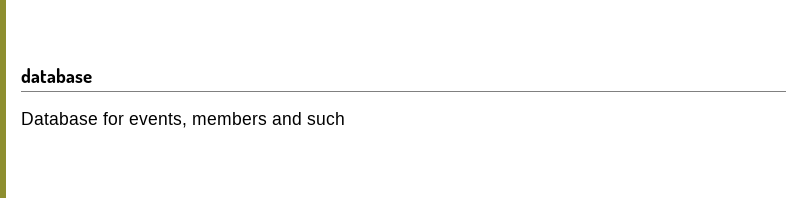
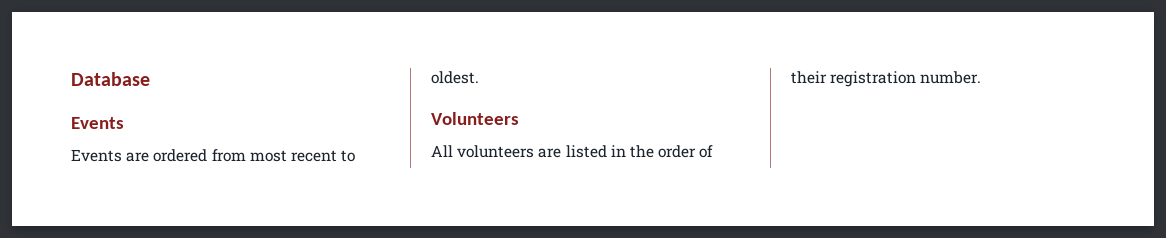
- database
- Database for events, members and such
+ Database
+ Events
+ Events are ordered from most recent to oldest.
+ Volunteers
+ All volunteers are listed in the order of their registration number.

